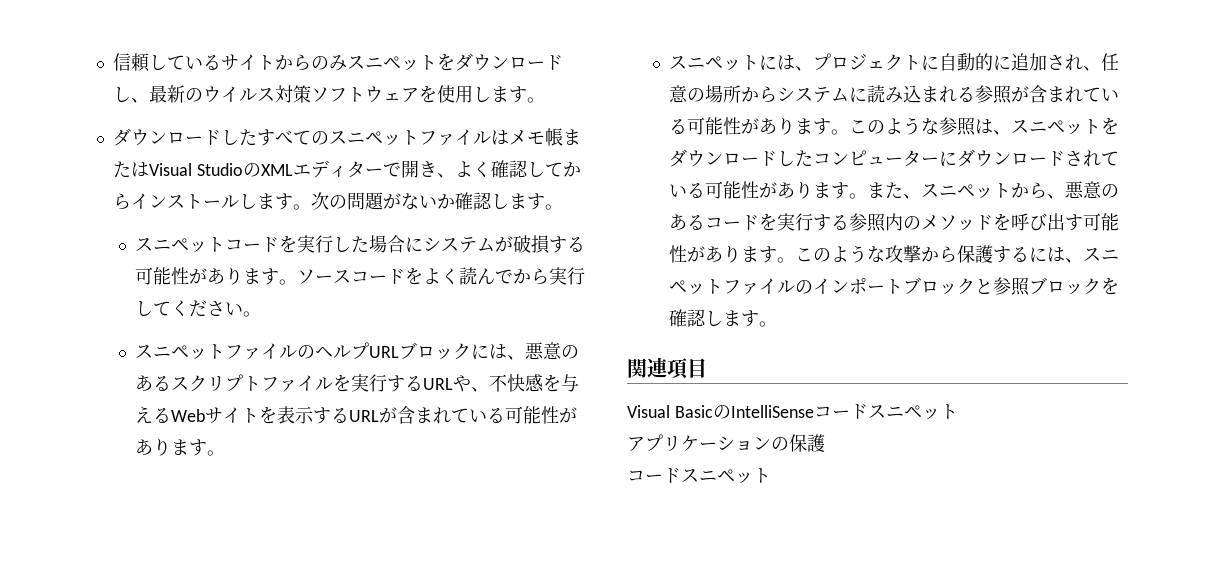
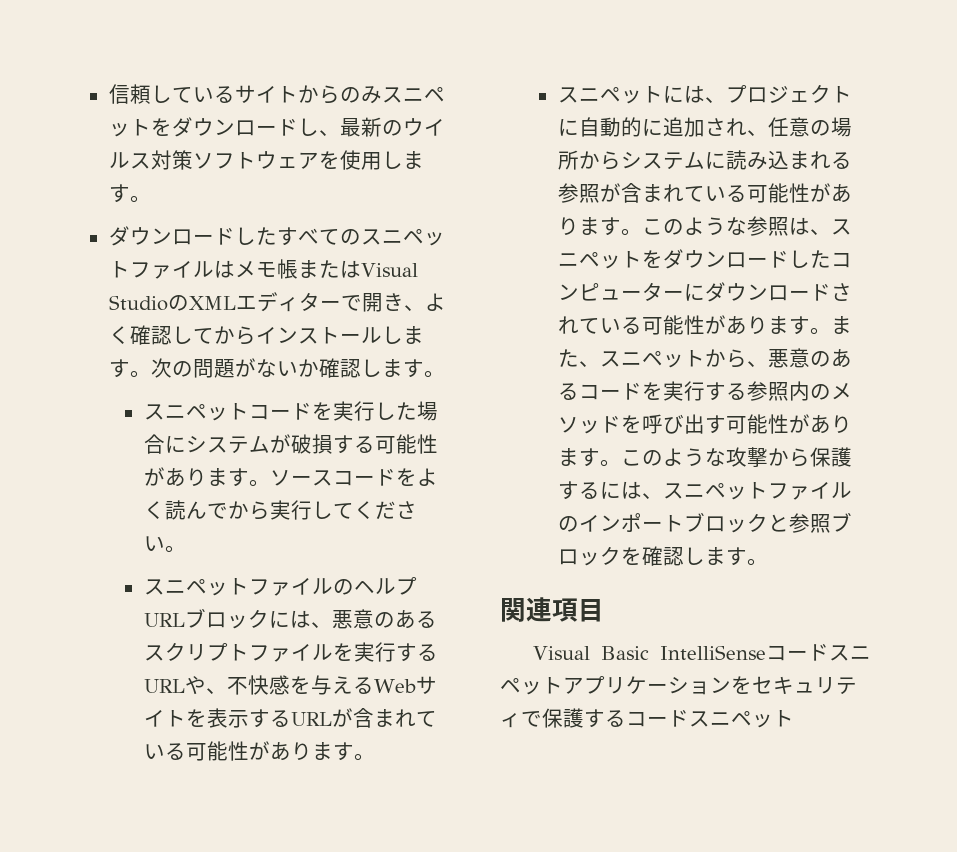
- Visual BasicのIntelliSenseコードスニペット
- アプリケーションの保護
- コードスニペット
+ Visual Basic IntelliSenseコードスニペットアプリケーションをセキュリティで保護するコードスニペット

